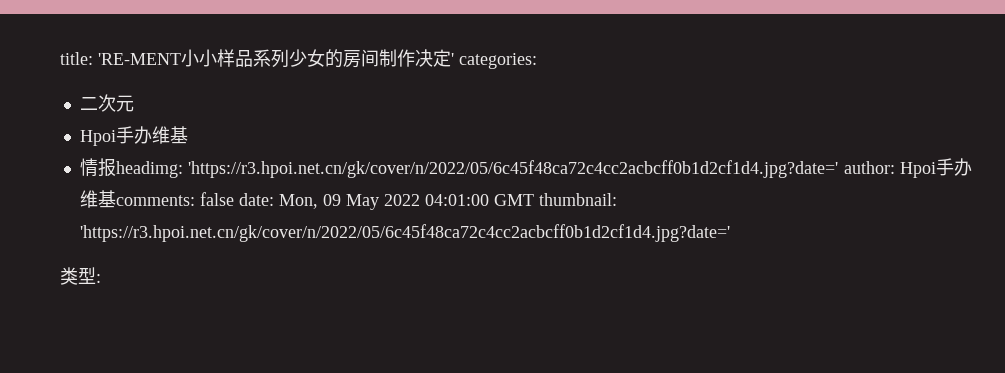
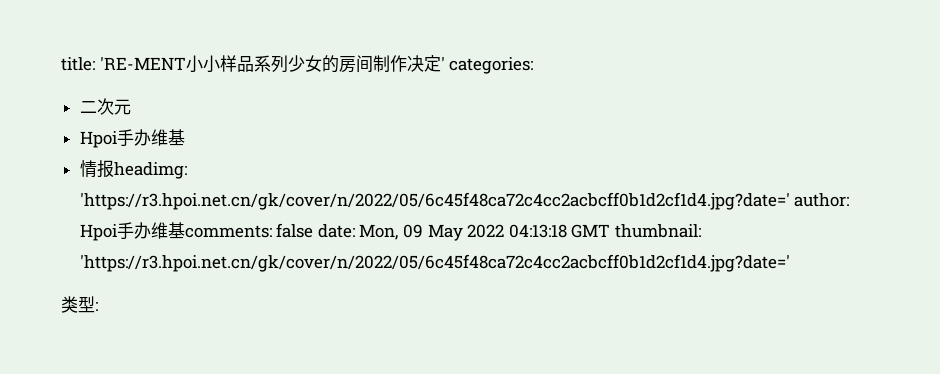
- 情报headimg: 'https://r3.hpoi.net.cn/gk/cover/n/2022/05/6c45f48ca72c4cc2acbcff0b1d2cf1d4.jpg?date=' author: Hpoi手办维基comments: false date: Mon, 09 May 2022 04:01:00 GMT thumbnail: 'https://r3.hpoi.net.cn/gk/cover/n/2022/05/6c45f48ca72c4cc2acbcff0b1d2cf1d4.jpg?date='
+ 情报headimg: 'https://r3.hpoi.net.cn/gk/cover/n/2022/05/6c45f48ca72c4cc2acbcff0b1d2cf1d4.jpg?date=' author: Hpoi手办维基comments: false date: Mon, 09 May 2022 04:13:18 GMT thumbnail: 'https://r3.hpoi.net.cn/gk/cover/n/2022/05/6c45f48ca72c4cc2acbcff0b1d2cf1d4.jpg?date='

